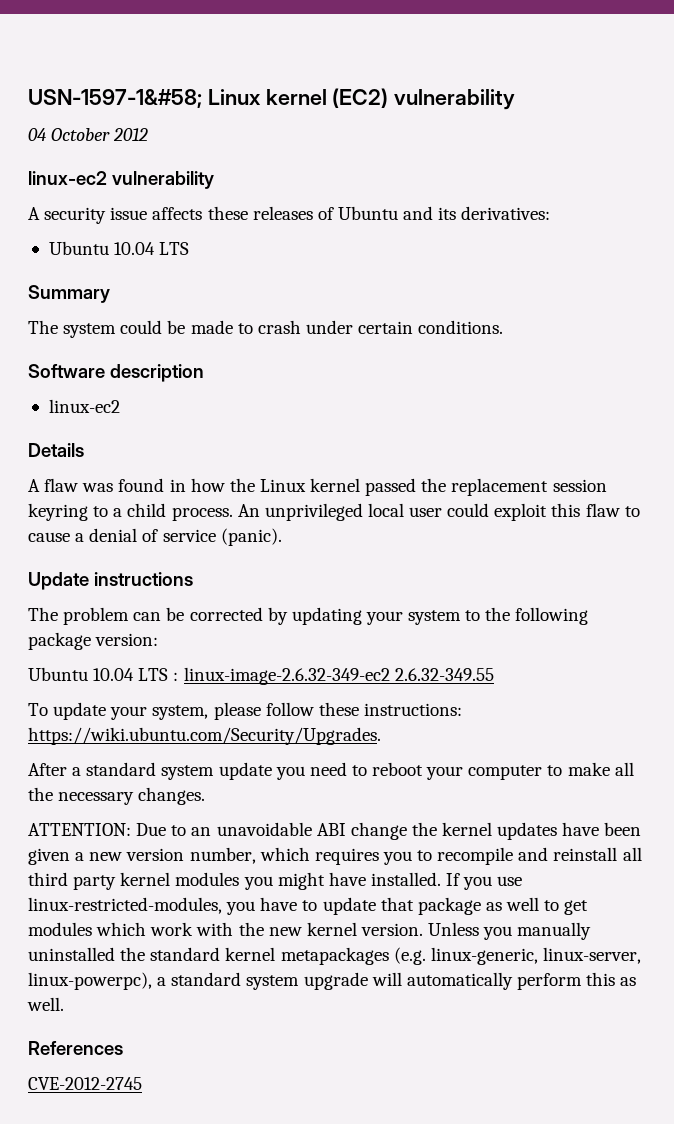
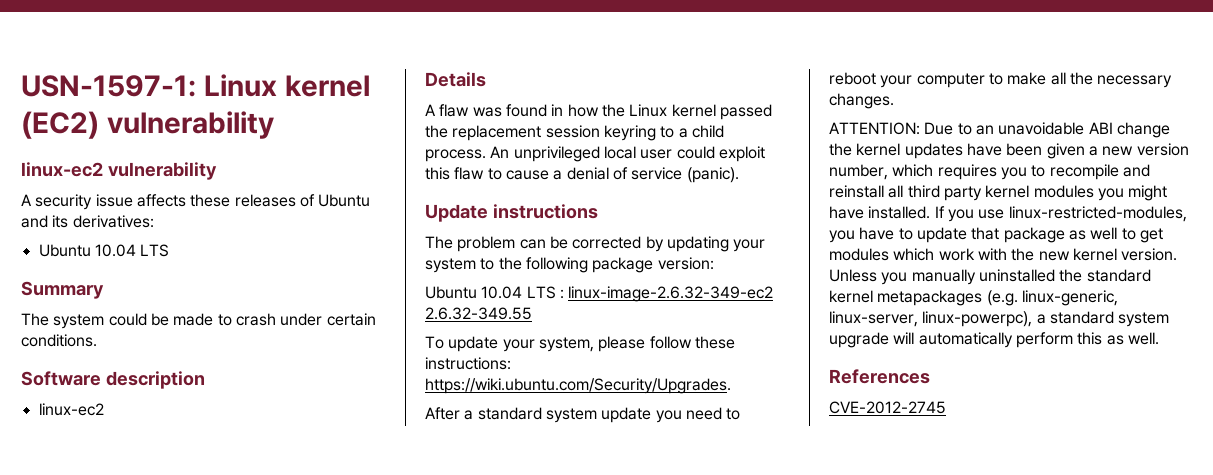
- USN-1597-1&#58; Linux kernel (EC2) vulnerability
+ USN-1597-1: Linux kernel (EC2) vulnerability
- 04 October 2012

